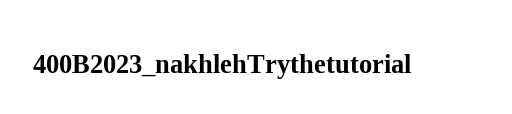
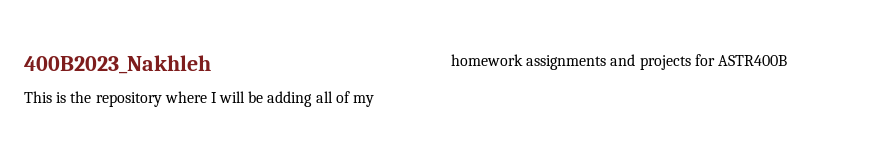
- 400B2023_nakhlehTrythetutorial
+ 400B2023_Nakhleh
+ This is the repository where I will be adding all of my homework assignments and projects for ASTR400B

